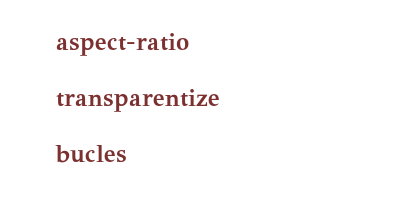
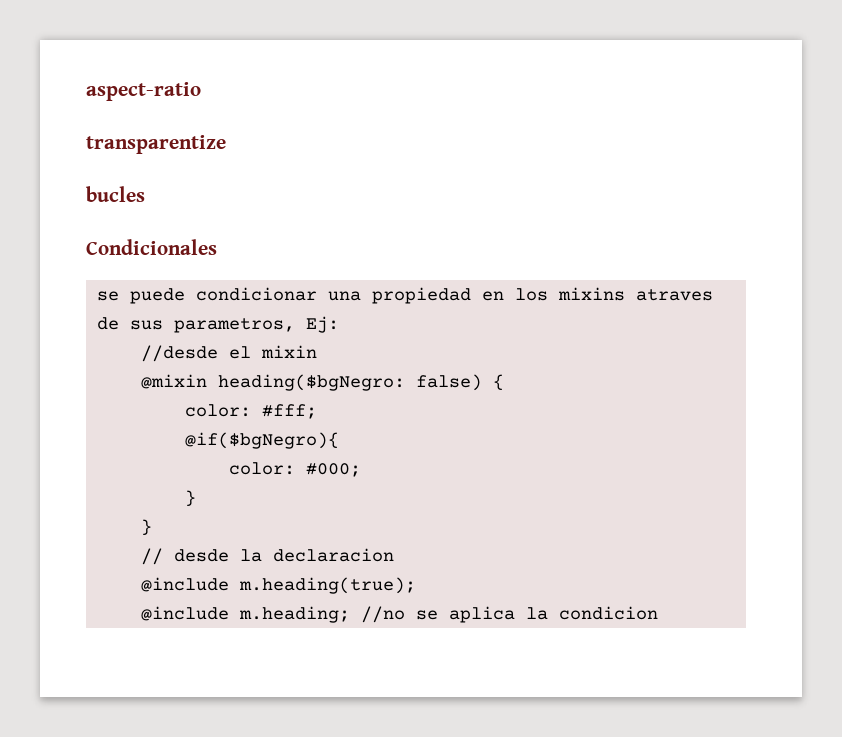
+ Condicionales
+ se puede condicionar una propiedad en los mixins atraves de sus parametros, Ej:
+ //desde el mixin
+ @mixin heading($bgNegro: false) {
+ color: #fff;
+ @if($bgNegro){
+ color: #000;
+ }
+ }
+ // desde la declaracion
+ @include m.heading(true);
+ @include m.heading; //no se aplica la condicion

